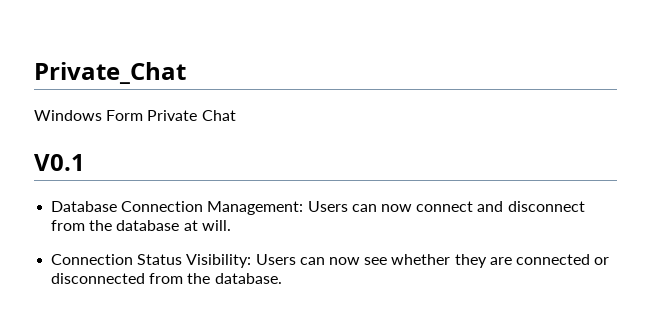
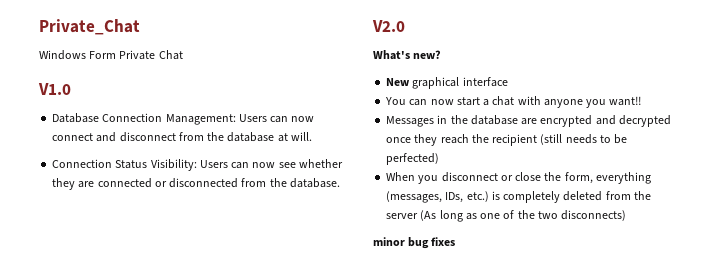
- V0.1
+ V1.0
+ V2.0
+ What's new?
+ New graphical interface
+ You can now start a chat with anyone you want!!
+ Messages in the database are encrypted and decrypted once they reach the recipient (still needs to be perfected)
+ When you disconnect or close the form, everything (messages, IDs, etc.) is completely deleted from the server (As long as one of the two disconnects)
+ minor bug fixes

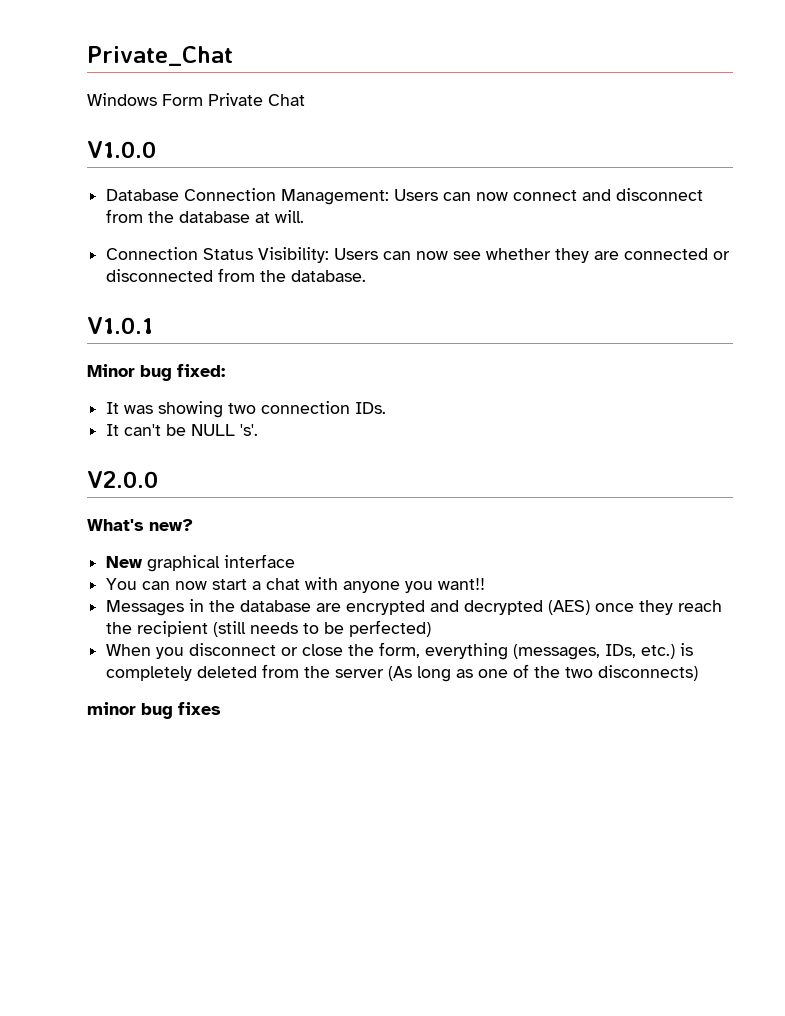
- V1.0
+ V1.0.0
- V2.0
+ V1.0.1
+ Minor bug fixed:
+ It was showing two connection IDs.
+ It can't be NULL 's'.
+ V2.0.0
- Messages in the database are encrypted and decrypted once they reach the recipient (still needs to be perfected)
+ Messages in the database are encrypted and decrypted (AES) once they reach the recipient (still needs to be perfected)

